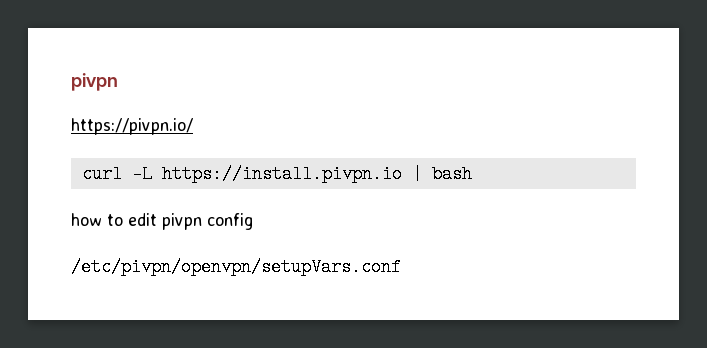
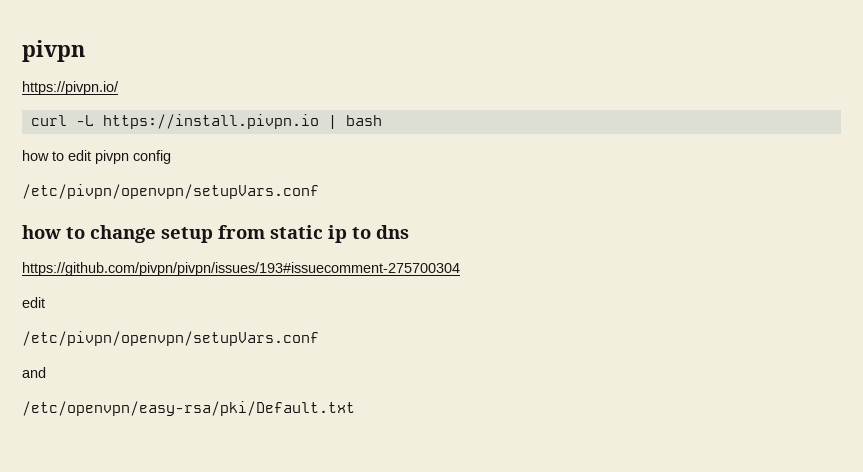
+ how to change setup from static ip to dns
+ https://github.com/pivpn/pivpn/issues/193#issuecomment-275700304
+ edit
+ /etc/pivpn/openvpn/setupVars.conf
+ and
+ /etc/openvpn/easy-rsa/pki/Default.txt

